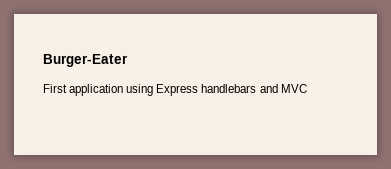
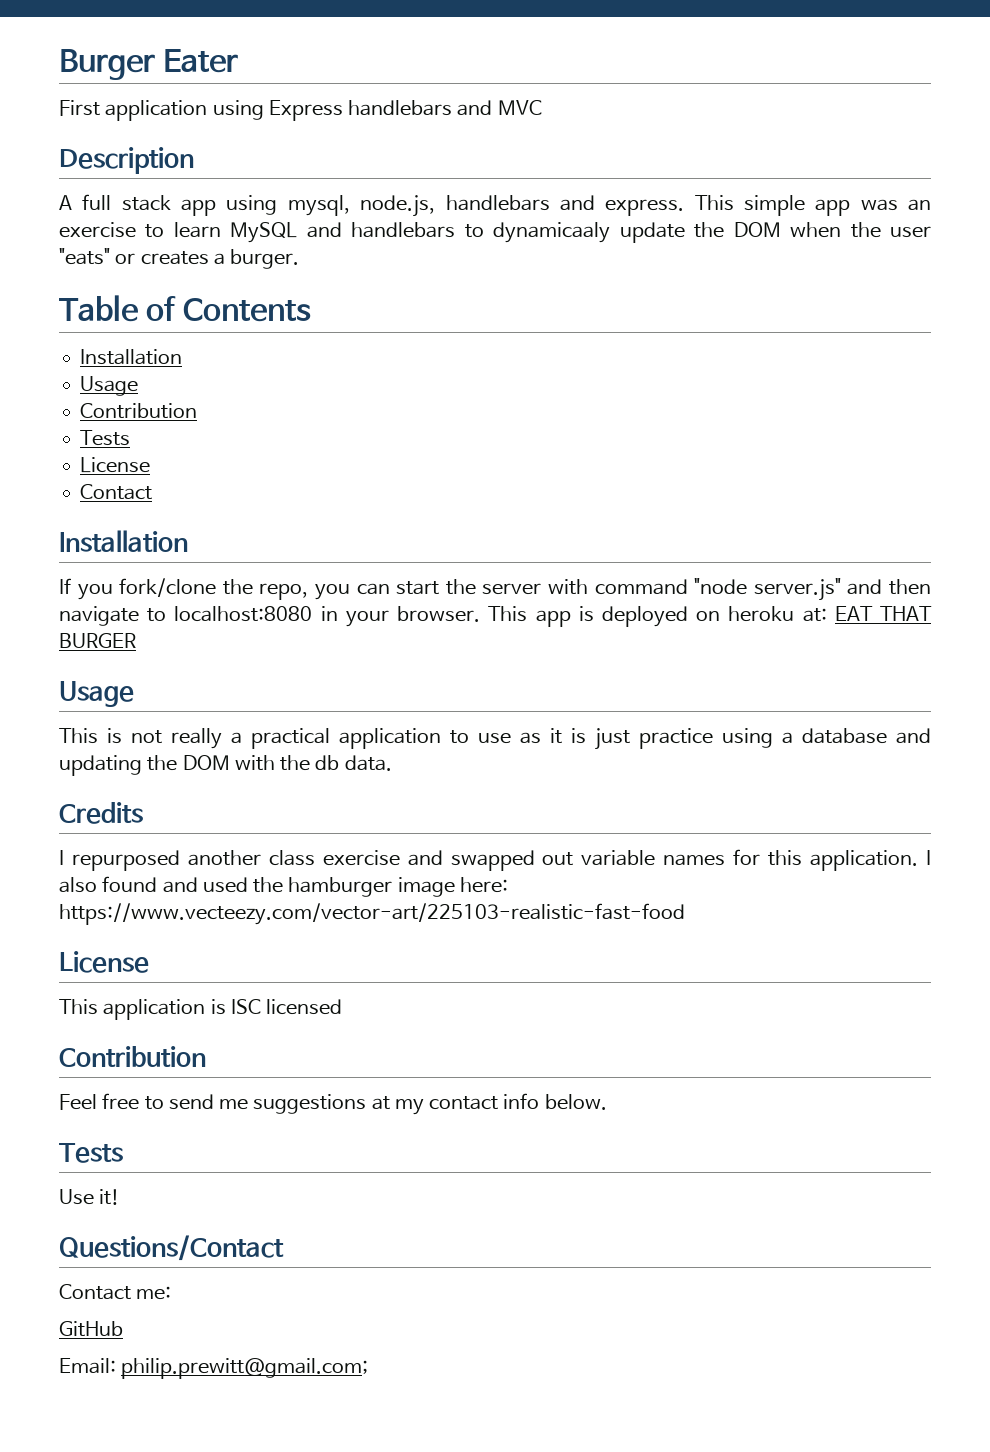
- Burger-Eater
+ Burger Eater
+ Description
+ A full stack app using mysql, node.js, handlebars and express. This simple app was an exercise to learn MySQL and handlebars to dynamicaaly update the DOM when the user "eats" or creates a burger.
+ Table of Contents
+ Installation
+ Usage
+ Contribution
+ Tests
+ License
+ Contact
+ Installation
+ If you fork/clone the repo, you can start the server with command "node server.js" and then navigate to localhost:8080 in your browser. This app is deployed on heroku at: EAT THAT BURGER
+ Usage
+ This is not really a practical application to use as it is just practice using a database and updating the DOM with the db data.
+ Credits
+ I repurposed another class exercise and swapped out variable names for this application. I also found and used the hamburger image here: https://www.vecteezy.com/vector-art/225103-realistic-fast-food
+ License
+ This application is ISC licensed
+ Contribution
+ Feel free to send me suggestions at my contact info below.
+ Tests
+ Use it!
+ Questions/Contact
+ Contact me:
+ GitHub
+ Email: philip.prewitt@gmail.com;

